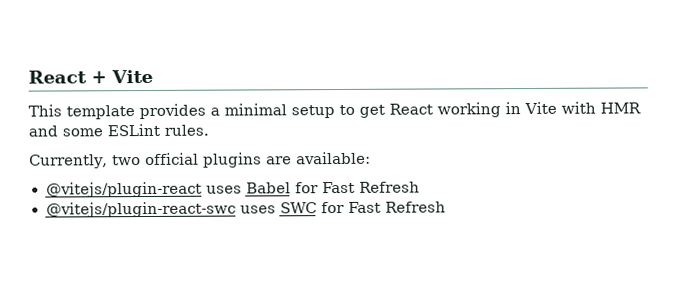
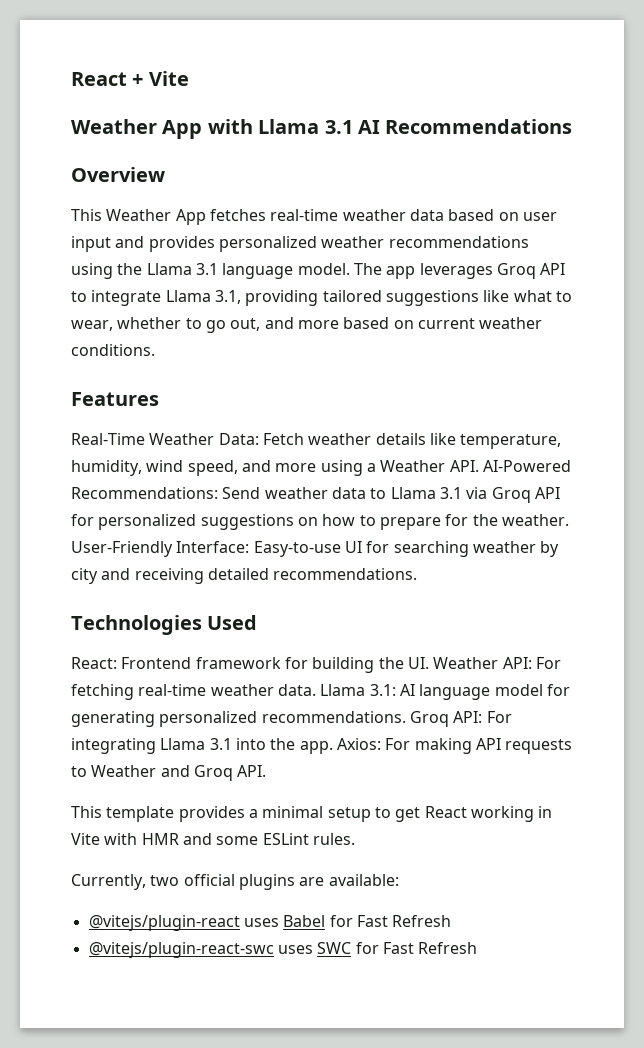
+ Weather App with Llama 3.1 AI Recommendations
+ Overview
+ This Weather App fetches real-time weather data based on user input and provides personalized weather recommendations using the Llama 3.1 language model. The app leverages Groq API to integrate Llama 3.1, providing tailored suggestions like what to wear, whether to go out, and more based on current weather conditions.
+ Features
+ Real-Time Weather Data: Fetch weather details like temperature, humidity, wind speed, and more using a Weather API. AI-Powered Recommendations: Send weather data to Llama 3.1 via Groq API for personalized suggestions on how to prepare for the weather. User-Friendly Interface: Easy-to-use UI for searching weather by city and receiving detailed recommendations.
+ Technologies Used
+ React: Frontend framework for building the UI. Weather API: For fetching real-time weather data. Llama 3.1: AI language model for generating personalized recommendations. Groq API: For integrating Llama 3.1 into the app. Axios: For making API requests to Weather and Groq API.

